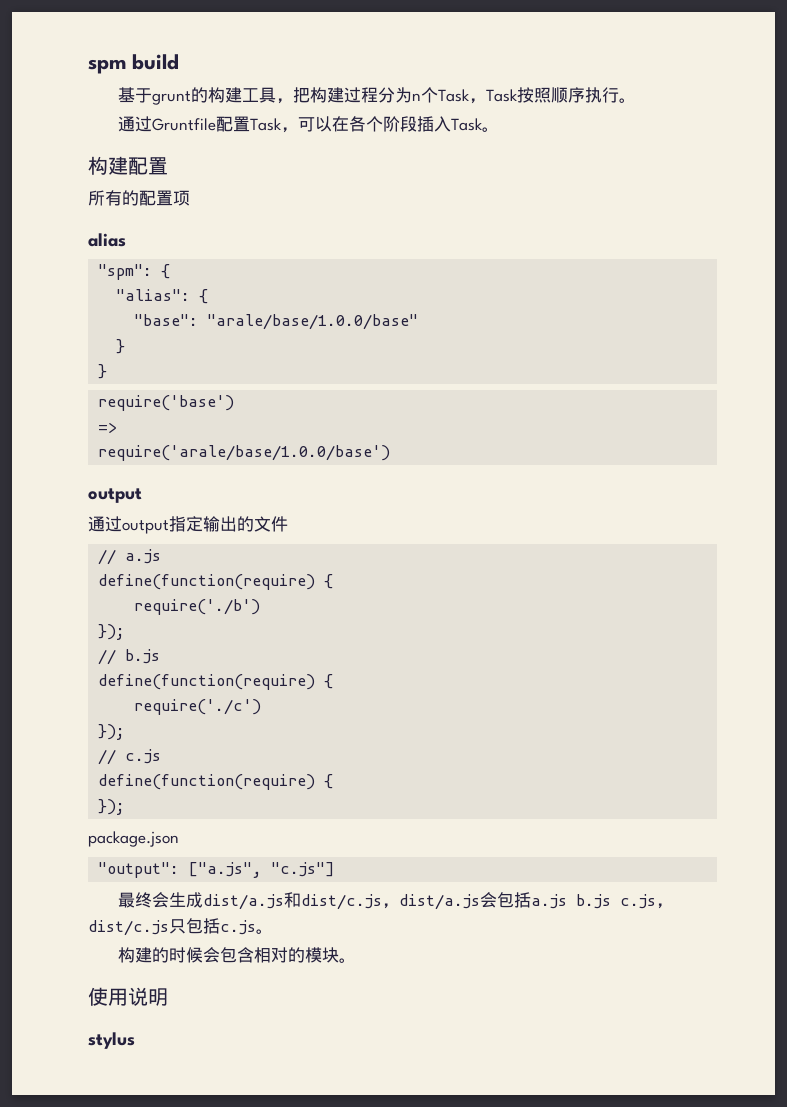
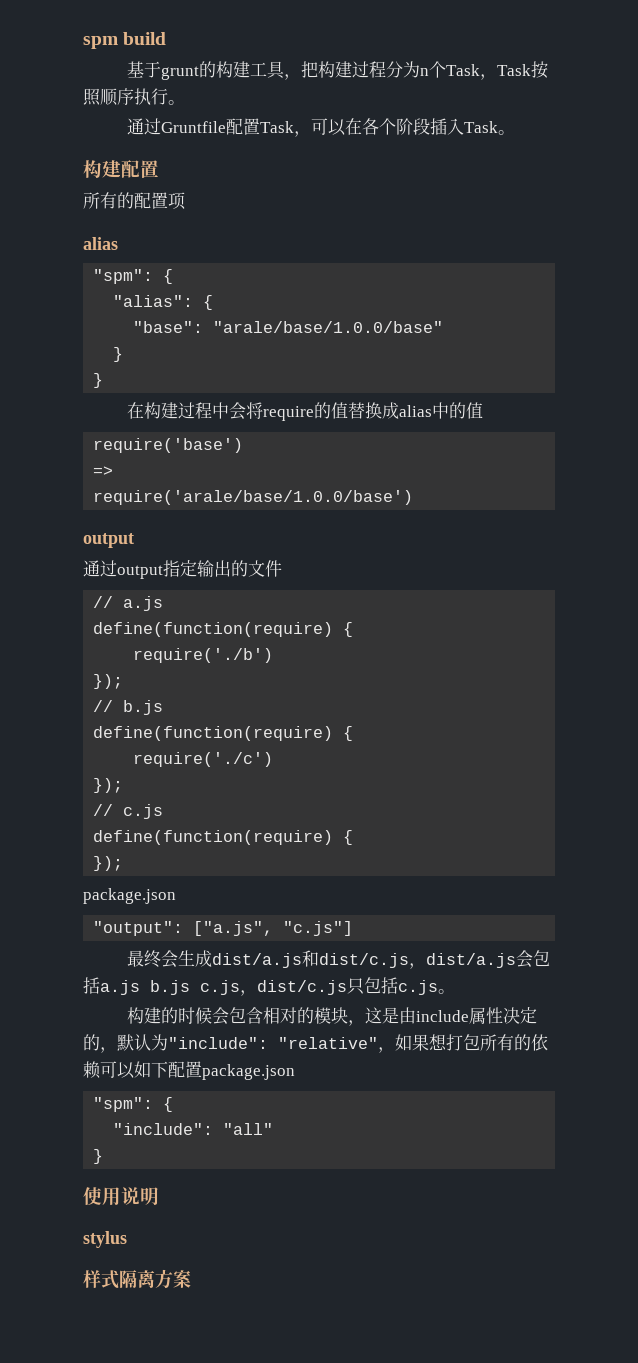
+ 在构建过程中会将require的值替换成alias中的值
- 构建的时候会包含相对的模块。
+ 构建的时候会包含相对的模块，这是由include属性决定的，默认为"include": "relative"，如果想打包所有的依赖可以如下配置package.json
+ "spm": {
+ "include": "all"
+ }
+ 样式隔离方案

